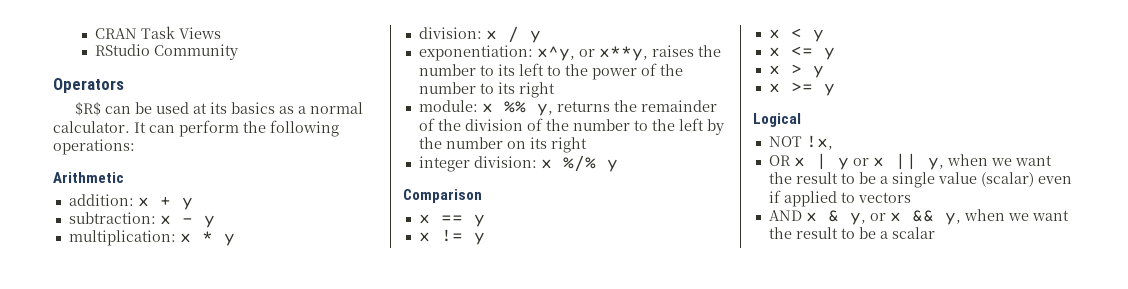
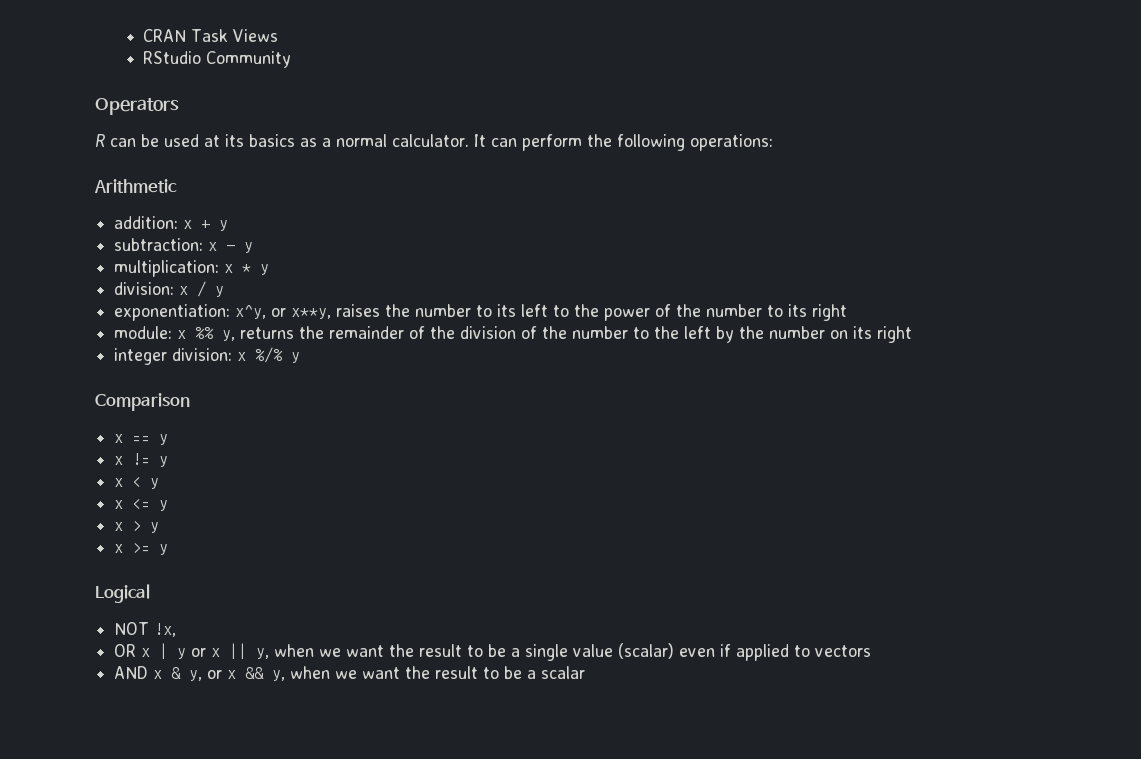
- $R$ can be used at its basics as a normal calculator.
+ R can be used at its basics as a normal calculator.

